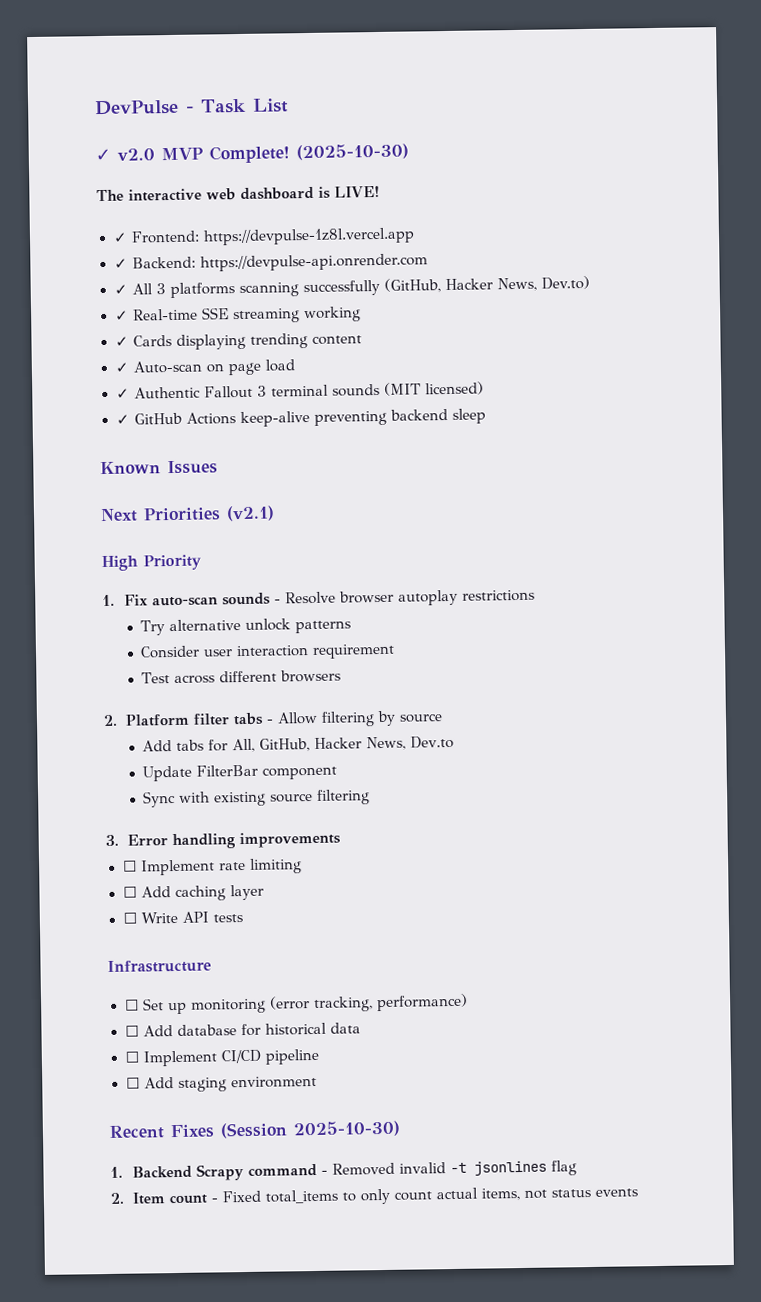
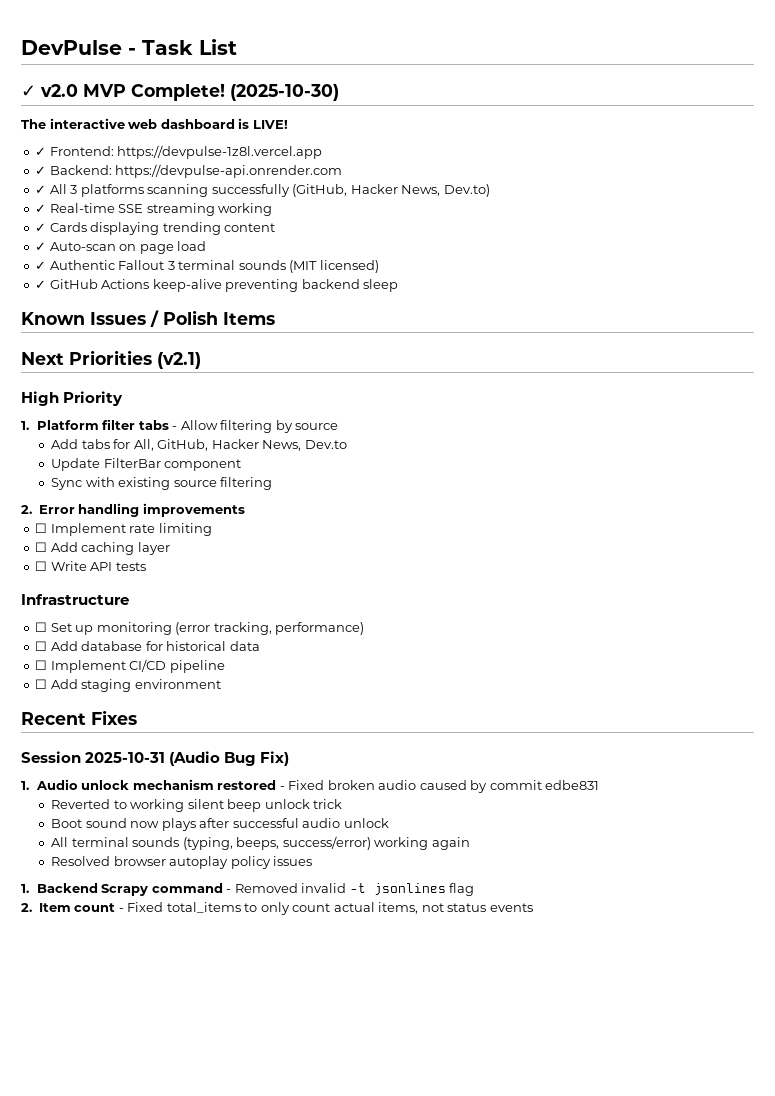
- Known Issues
+ Known Issues / Polish Items
- 1. Fix auto-scan sounds - Resolve browser autoplay restrictions
- Try alternative unlock patterns
- Consider user interaction requirement
- Test across different browsers
- 2. Platform filter tabs - Allow filtering by source
+ 1. Platform filter tabs - Allow filtering by source
- 3. Error handling improvements
+ 2. Error handling improvements
- Recent Fixes (Session 2025-10-30)
+ Recent Fixes
+ Session 2025-10-31 (Audio Bug Fix)
+ 1. Audio unlock mechanism restored - Fixed broken audio caused by commit edbe831
+ Reverted to working silent beep unlock trick
+ Boot sound now plays after successful audio unlock
+ All terminal sounds (typing, beeps, success/error) working again
+ Resolved browser autoplay policy issues

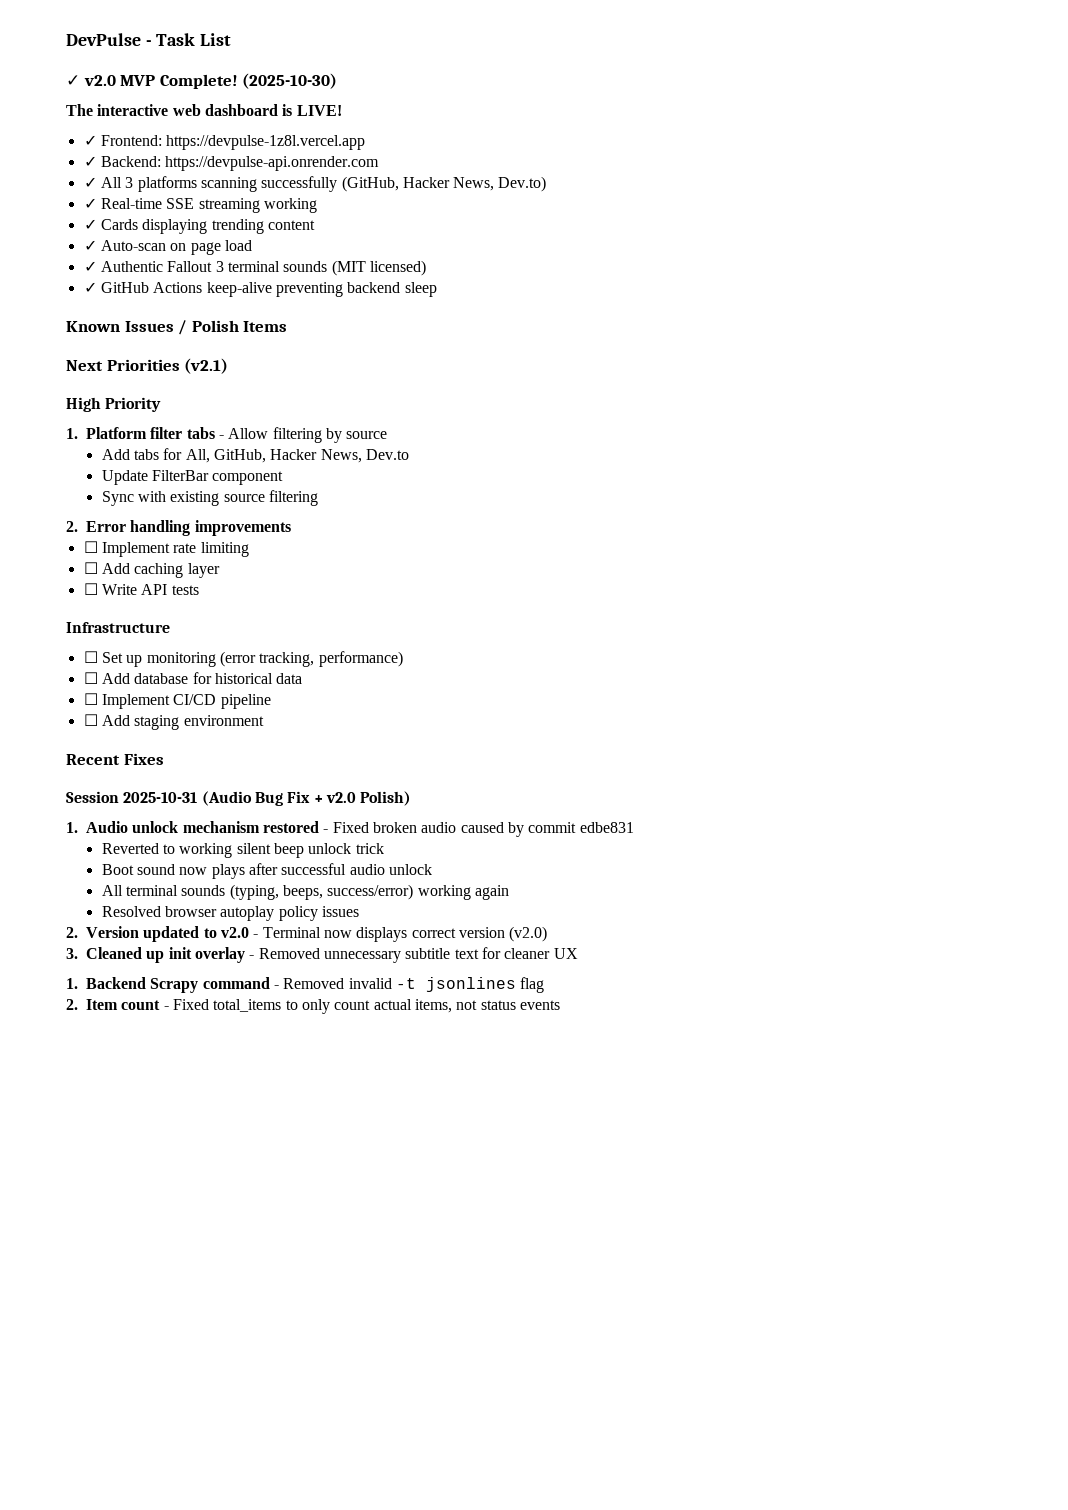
- Session 2025-10-31 (Audio Bug Fix)
+ Session 2025-10-31 (Audio Bug Fix + v2.0 Polish)
+ 2. Version updated to v2.0 - Terminal now displays correct version (v2.0)
+ 3. Cleaned up init overlay - Removed unnecessary subtitle text for cleaner UX

